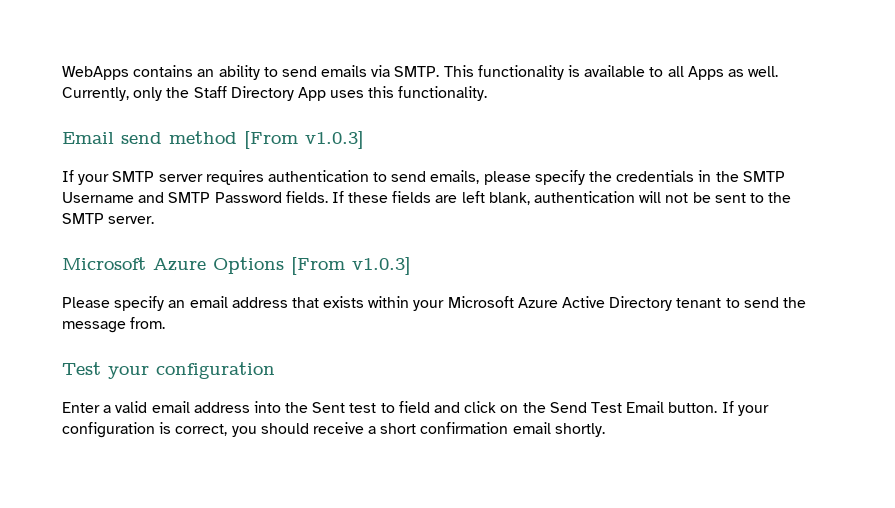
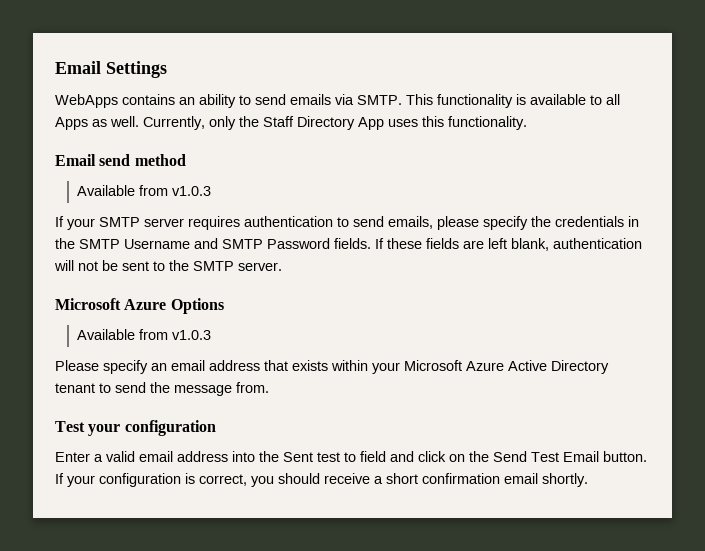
+ Email Settings
- Email send method [From v1.0.3]
+ Email send method
+ Available from v1.0.3
- Microsoft Azure Options [From v1.0.3]
+ Microsoft Azure Options
+ Available from v1.0.3

